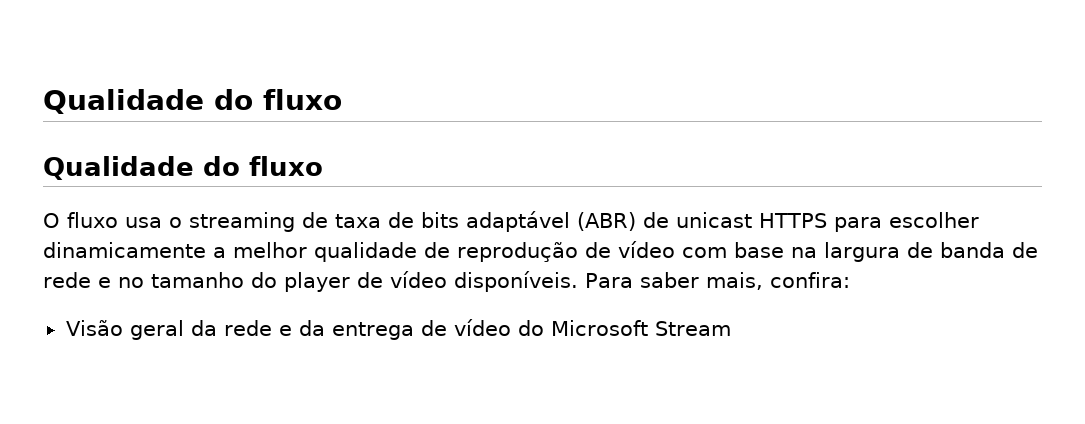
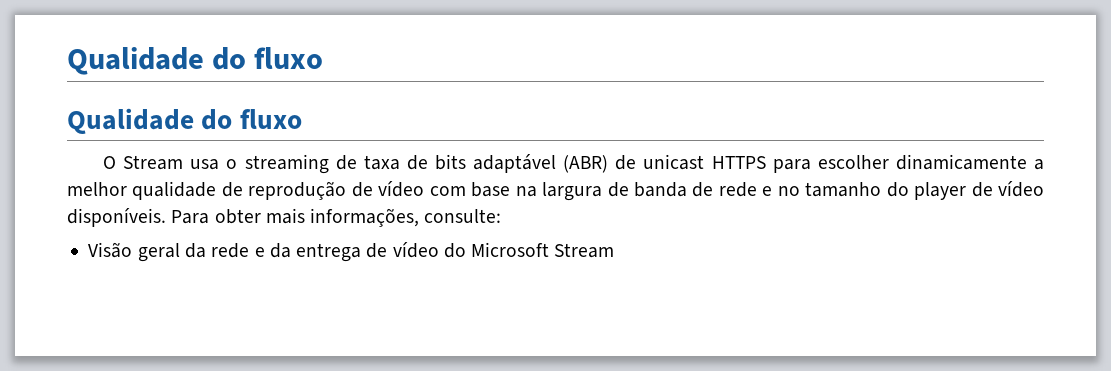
- O fluxo usa o streaming de taxa de bits adaptável (ABR) de unicast HTTPS para escolher dinamicamente a melhor qualidade de reprodução de vídeo com base na largura de banda de rede e no tamanho do player de vídeo disponíveis.
+ O Stream usa o streaming de taxa de bits adaptável (ABR) de unicast HTTPS para escolher dinamicamente a melhor qualidade de reprodução de vídeo com base na largura de banda de rede e no tamanho do player de vídeo disponíveis.
- Para saber mais, confira:
+ Para obter mais informações, consulte:

